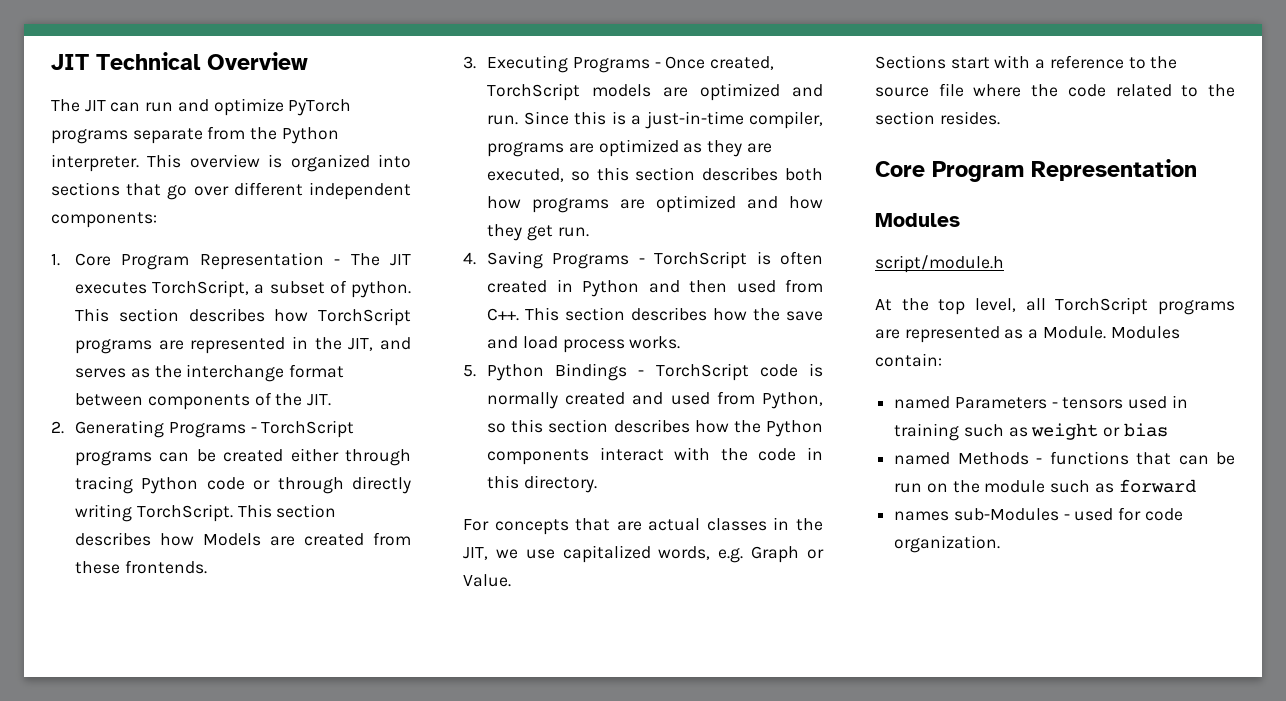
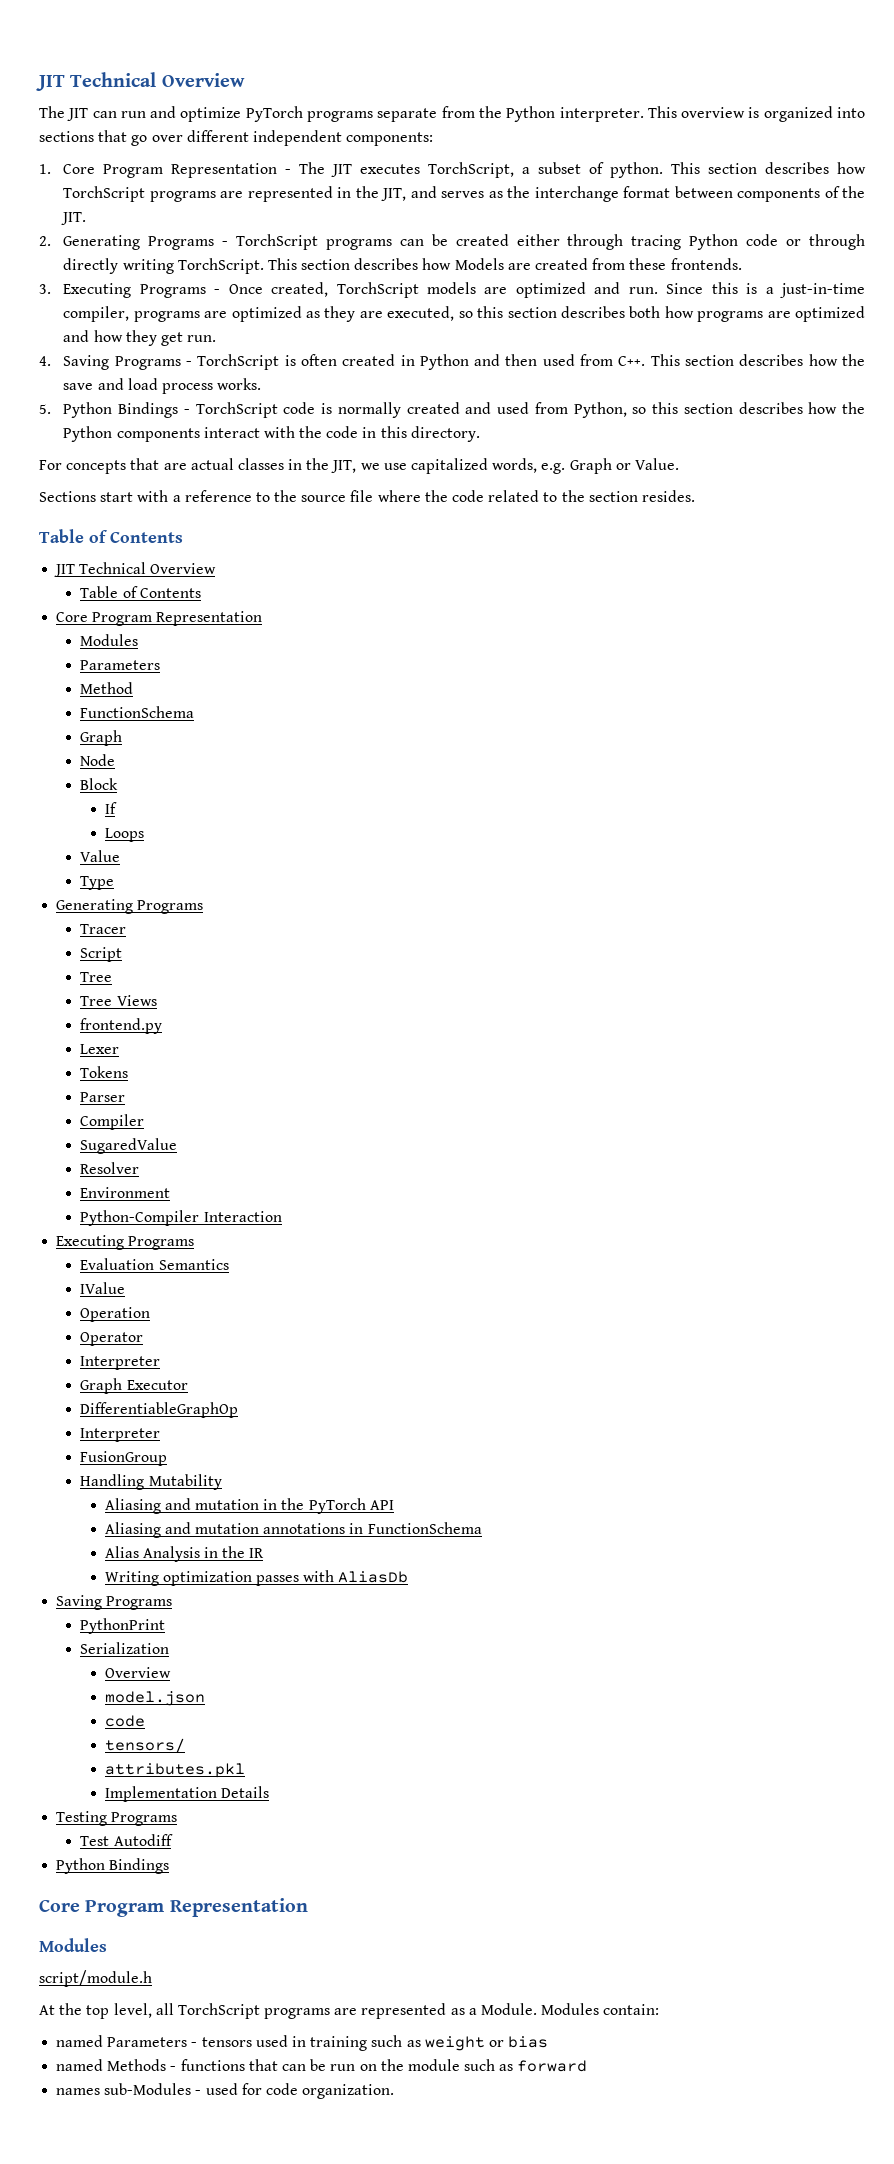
  Sections start with a reference to the source file where the code related to the section resides.
+ Table of Contents
+ JIT Technical Overview
+ Table of Contents
+ Core Program Representation
+ Modules
+ Parameters
+ Method
+ FunctionSchema
+ Graph
+ Node
+ Block
+ If
+ Loops
+ Value
+ Type
+ Generating Programs
+ Tracer
+ Script
+ Tree
+ Tree Views
+ frontend.py
+ Lexer
+ Tokens
+ Parser
+ Compiler
+ SugaredValue
+ Resolver
+ Environment
+ Python-Compiler Interaction
+ Executing Programs
+ Evaluation Semantics
+ IValue
+ Operation
+ Operator
+ Interpreter
+ Graph Executor
+ DifferentiableGraphOp
+ Interpreter
+ FusionGroup
+ Handling Mutability
+ Aliasing and mutation in the PyTorch API
+ Aliasing and mutation annotations in FunctionSchema
+ Alias Analysis in the IR
+ Writing optimization passes with AliasDb
+ Saving Programs
+ PythonPrint
+ Serialization
+ Overview
+ model.json
+ code
+ tensors/
+ attributes.pkl
+ Implementation Details
+ Testing Programs
+ Test Autodiff
+ Python Bindings

